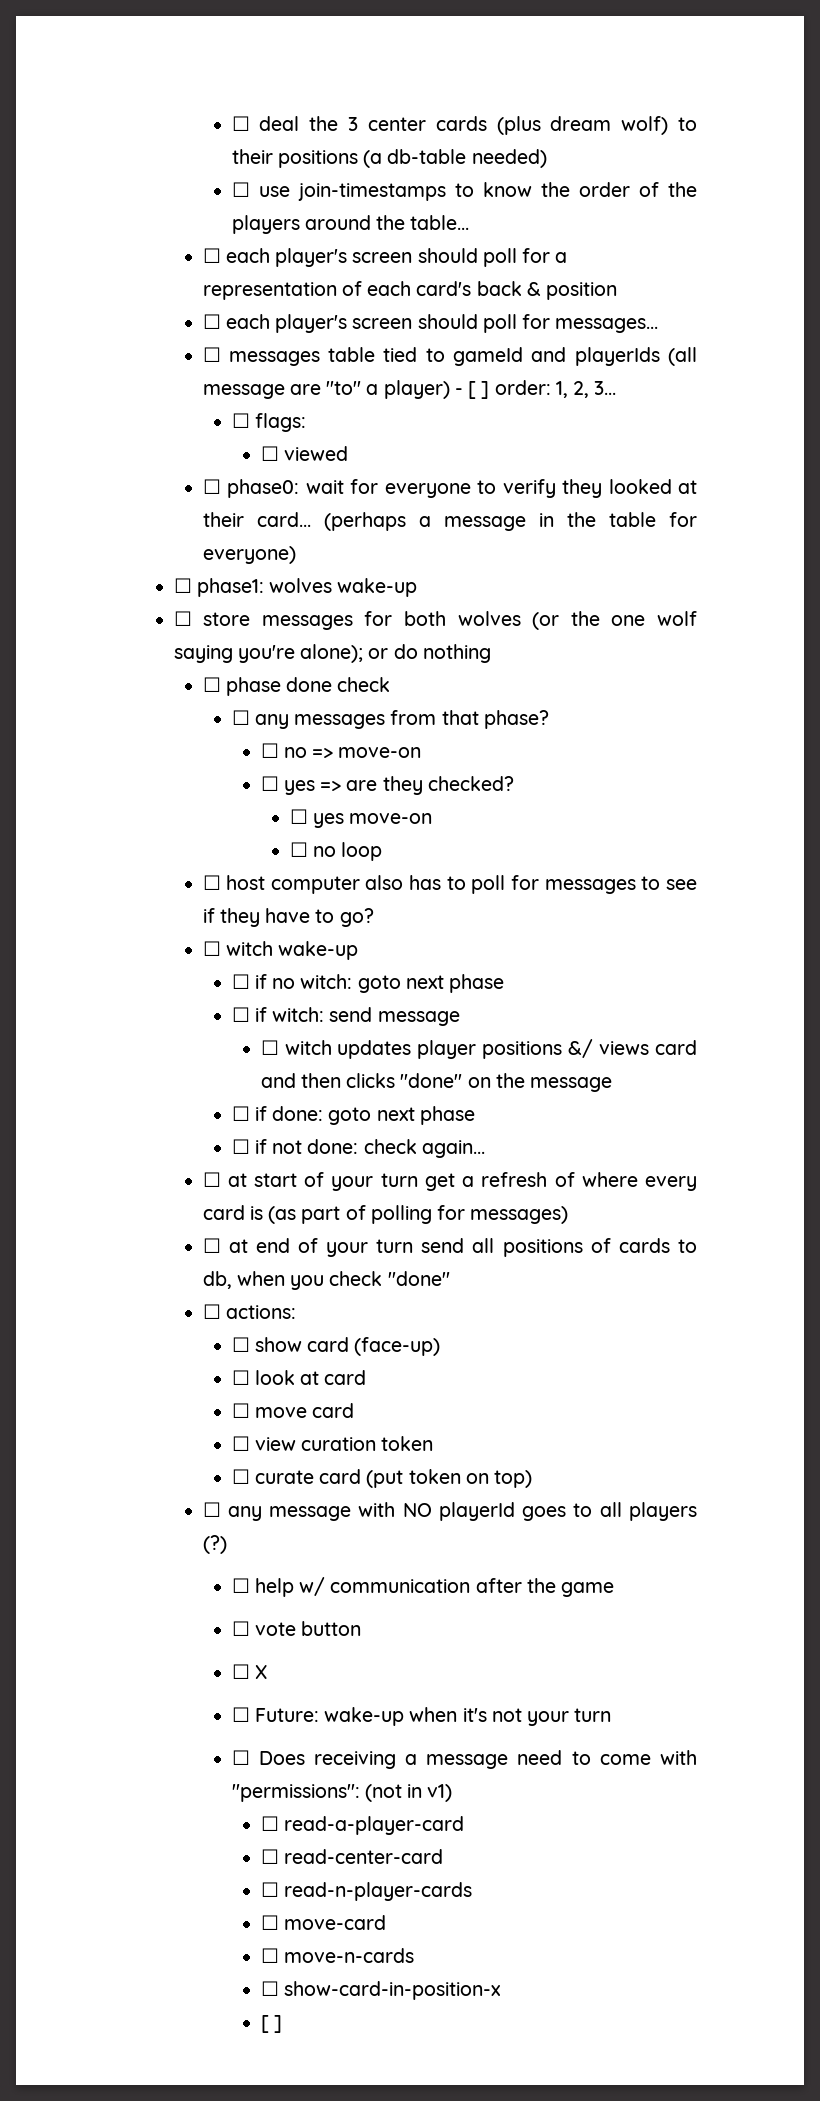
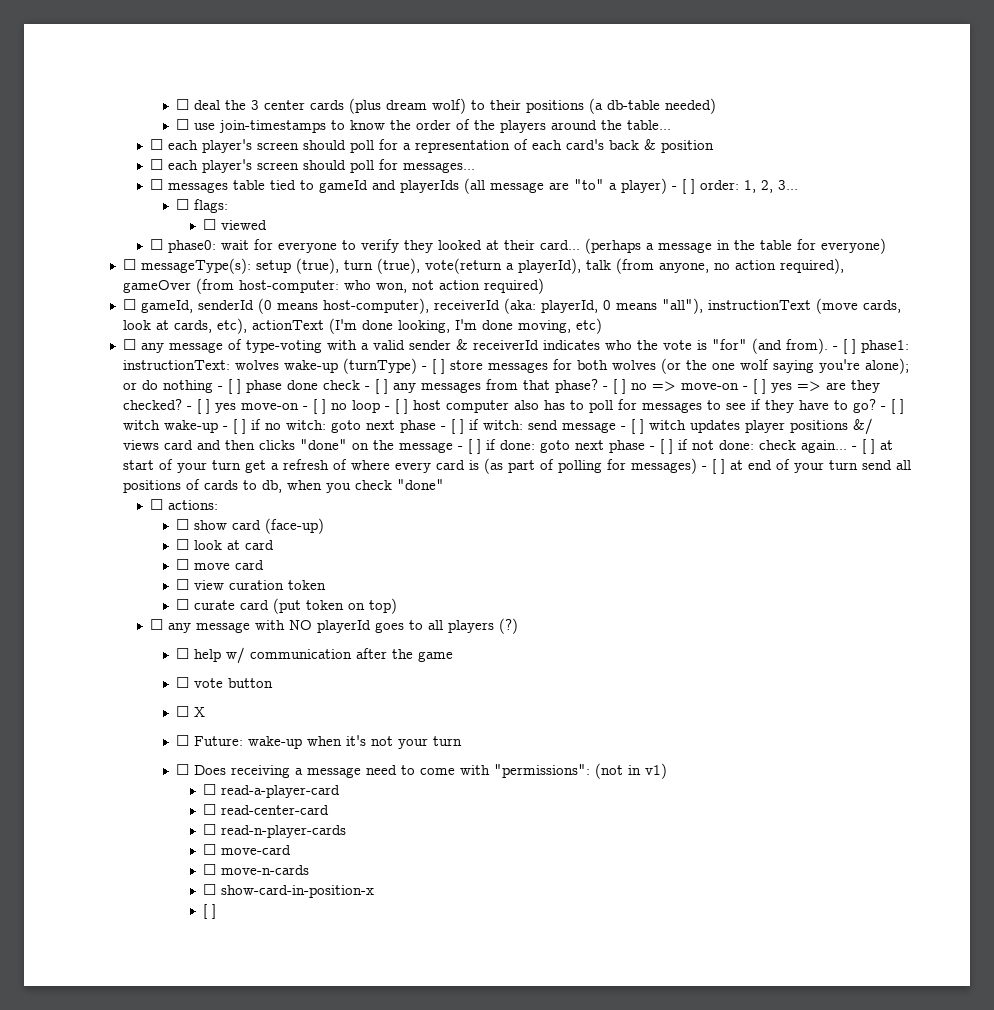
- ☐ phase1: wolves wake-up
- ☐ store messages for both wolves (or the one wolf saying you're alone);
+ ☐ messageType(s): setup (true), turn (true), vote(return a playerId), talk (from anyone, no action required), gameOver (from host-computer: who won, not action required)
+ ☐ gameId, senderId (0 means host-computer), receiverId (aka: playerId, 0 means "all"), instructionText (move cards, look at cards, etc), actionText (I'm done looking, I'm done moving, etc)
+ ☐ any message of type-voting with a valid sender & receiverId indicates who the vote is "for" (and from). - [ ] phase1: instructionText: wolves wake-up (turnType) - [ ] store messages for both wolves (or the one wolf saying you're alone);
- or do nothing
- ☐ phase done check
- ☐ any messages from that phase?
- ☐ no => move-on
- ☐ yes => are they checked?
- ☐ yes move-on
- ☐ no loop
- ☐ host computer also has to poll for messages to see if they have to go?
- ☐ witch wake-up
- ☐ if no witch: goto next phase
- ☐ if witch:
+ or do nothing - [ ] phase done check - [ ] any messages from that phase? - [ ] no => move-on - [ ] yes => are they checked? - [ ] yes move-on - [ ] no loop - [ ] host computer also has to poll for messages to see if they have to go? - [ ] witch wake-up - [ ] if no witch: goto next phase - [ ] if witch:
- send message
- ☐ witch updates player positions &/ views card and then clicks "done" on the message
- ☐ if done: goto next phase
- ☐ if not done:
+ send message - [ ] witch updates player positions &/ views card and then clicks "done" on the message - [ ] if done: goto next phase - [ ] if not done:
- check again...
- ☐ at start of your turn get a refresh of where every card is (as part of polling for messages)
- ☐ at end of your turn send all positions of cards to db, when you check "done"
+ check again... - [ ] at start of your turn get a refresh of where every card is (as part of polling for messages) - [ ] at end of your turn send all positions of cards to db, when you check "done"

